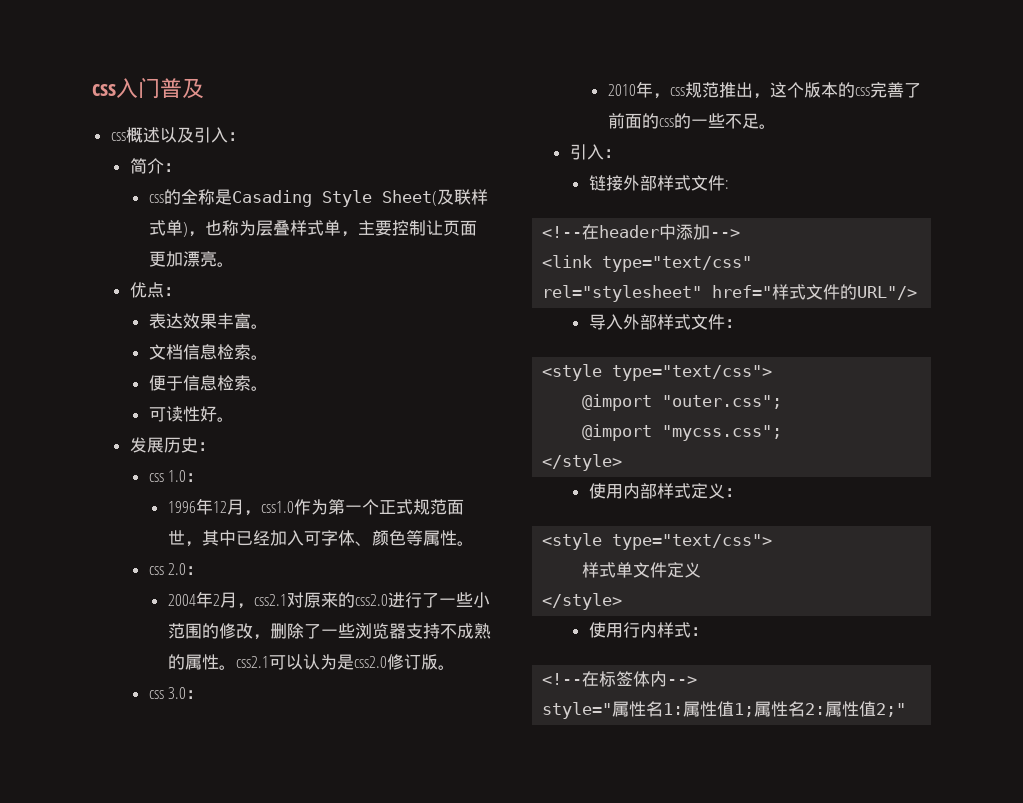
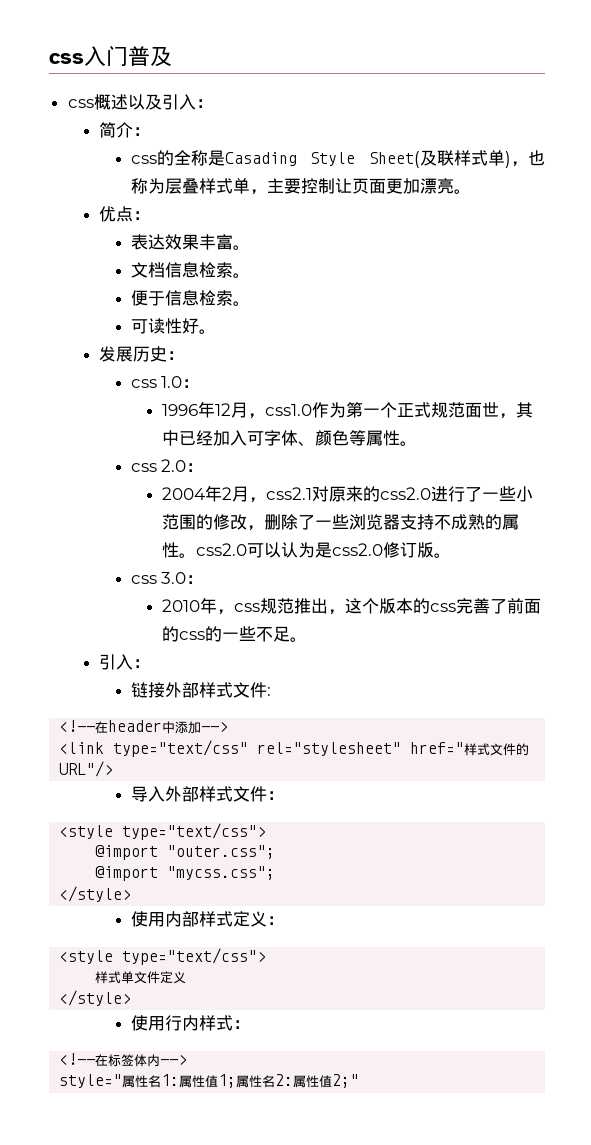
- 2004年2月，css2.1对原来的css2.0进行了一些小范围的修改，删除了一些浏览器支持不成熟的属性。css2.1可以认为是css2.0修订版。
+ 2004年2月，css2.1对原来的css2.0进行了一些小范围的修改，删除了一些浏览器支持不成熟的属性。css2.0可以认为是css2.0修订版。

